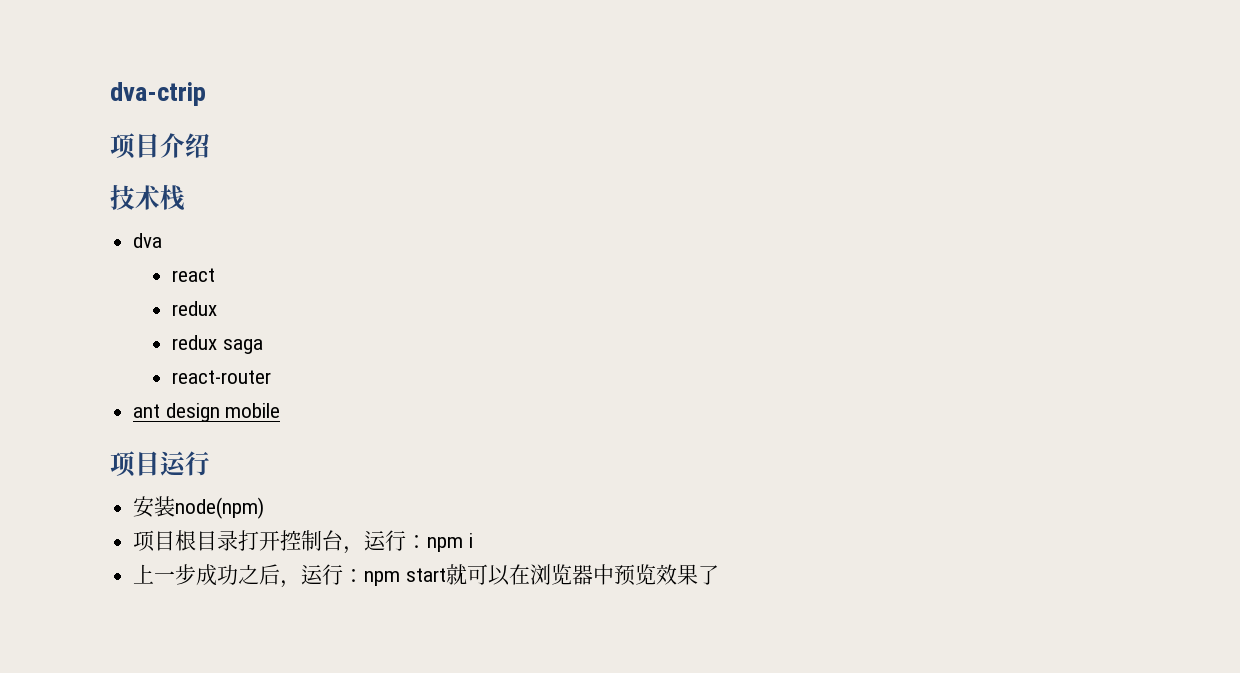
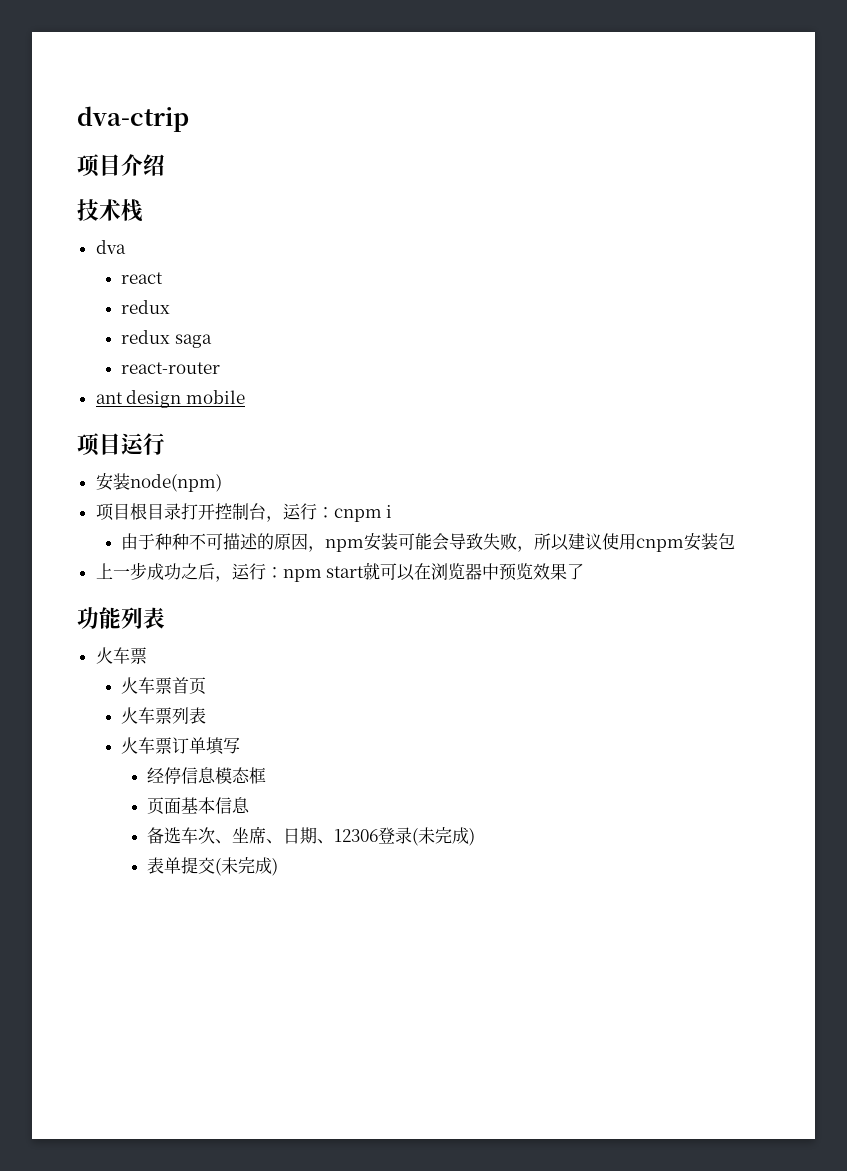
- 项目根目录打开控制台，运行：npm i
+ 项目根目录打开控制台，运行：cnpm i
+ 由于种种不可描述的原因，npm安装可能会导致失败，所以建议使用cnpm安装包
+ 功能列表
+ 火车票
+ 火车票首页
+ 火车票列表
+ 火车票订单填写
+ 经停信息模态框
+ 页面基本信息
+ 备选车次、坐席、日期、12306登录(未完成)
+ 表单提交(未完成)

